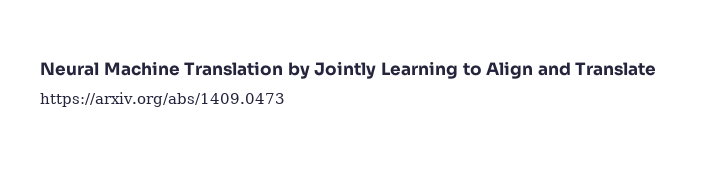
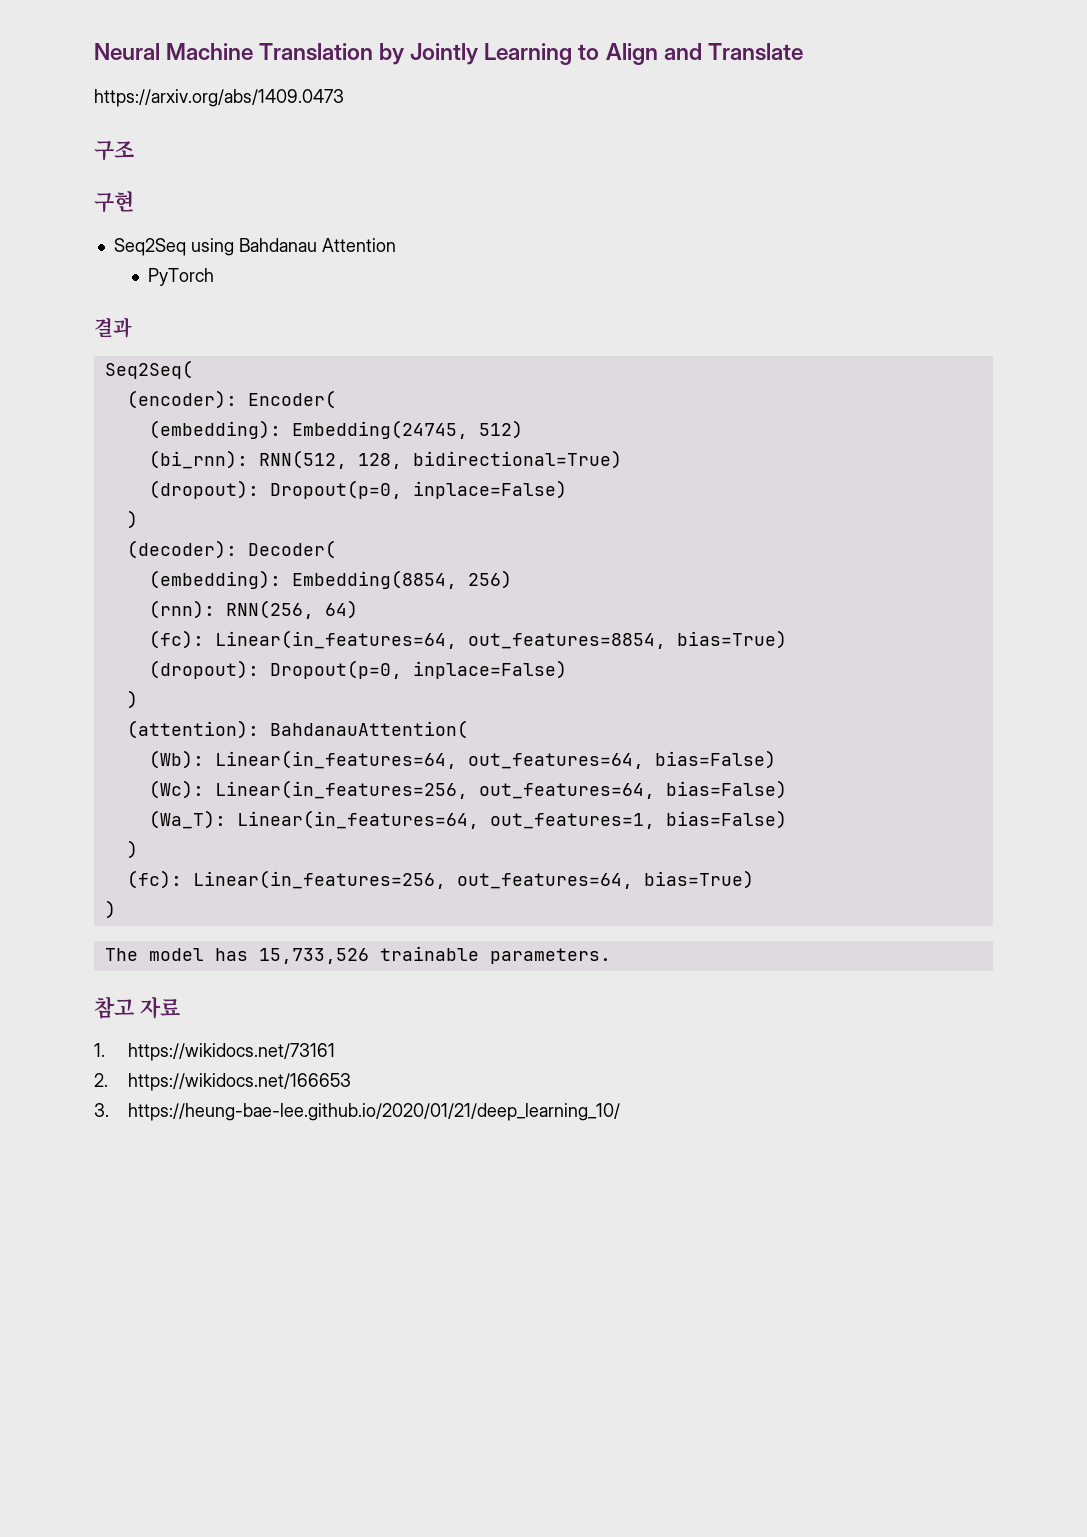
+ 구조
+ 구현
+ Seq2Seq using Bahdanau Attention
+ PyTorch
+ 결과
+ Seq2Seq(
+ (encoder): Encoder(
+ (embedding): Embedding(24745, 512)
+ (bi_rnn): RNN(512, 128, bidirectional=True)
+ (dropout): Dropout(p=0, inplace=False)
+ )
+ (decoder): Decoder(
+ (embedding): Embedding(8854, 256)
+ (rnn): RNN(256, 64)
+ (fc): Linear(in_features=64, out_features=8854, bias=True)
+ (dropout): Dropout(p=0, inplace=False)
+ )
+ (attention): BahdanauAttention(
+ (Wb): Linear(in_features=64, out_features=64, bias=False)
+ (Wc): Linear(in_features=256, out_features=64, bias=False)
+ (Wa_T): Linear(in_features=64, out_features=1, bias=False)
+ )
+ (fc): Linear(in_features=256, out_features=64, bias=True)
+ )
+ The model has 15,733,526 trainable parameters.
+ 참고 자료
+ 1. https://wikidocs.net/73161
+ 2. https://wikidocs.net/166653
+ 3. https://heung-bae-lee.github.io/2020/01/21/deep_learning_10/

